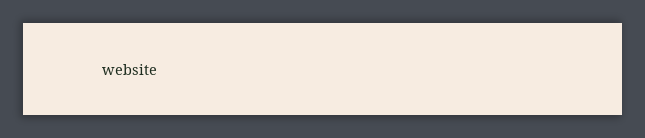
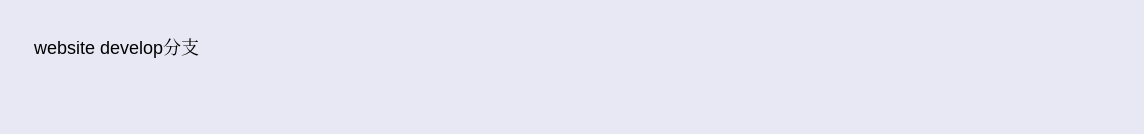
- website
+ website develop分支

